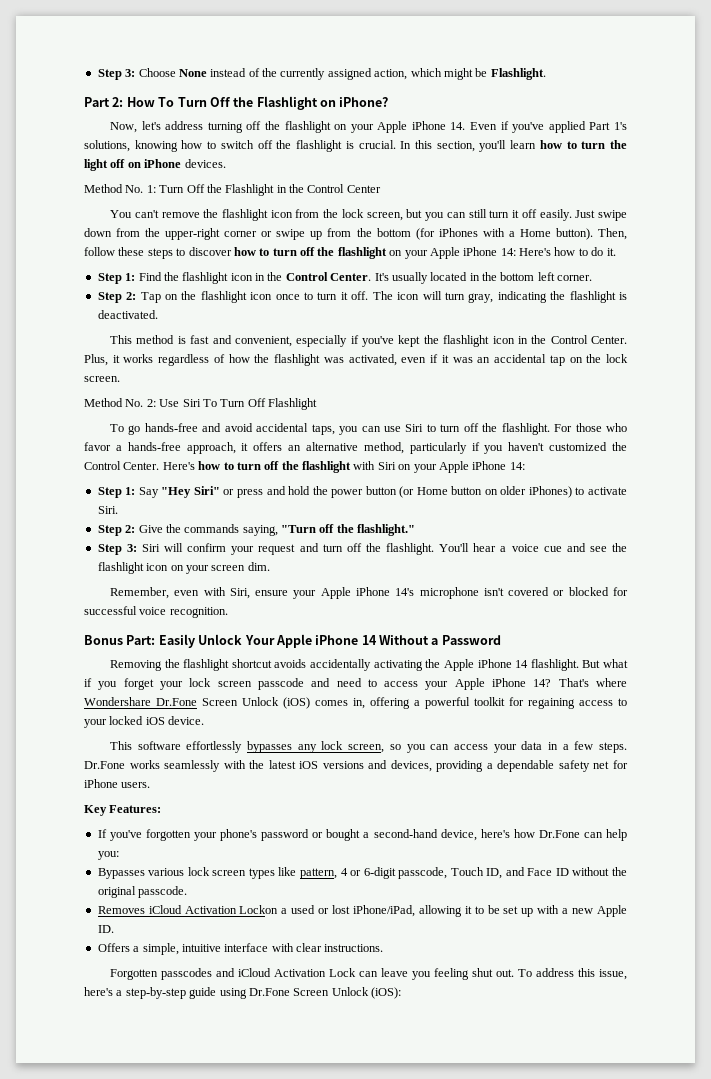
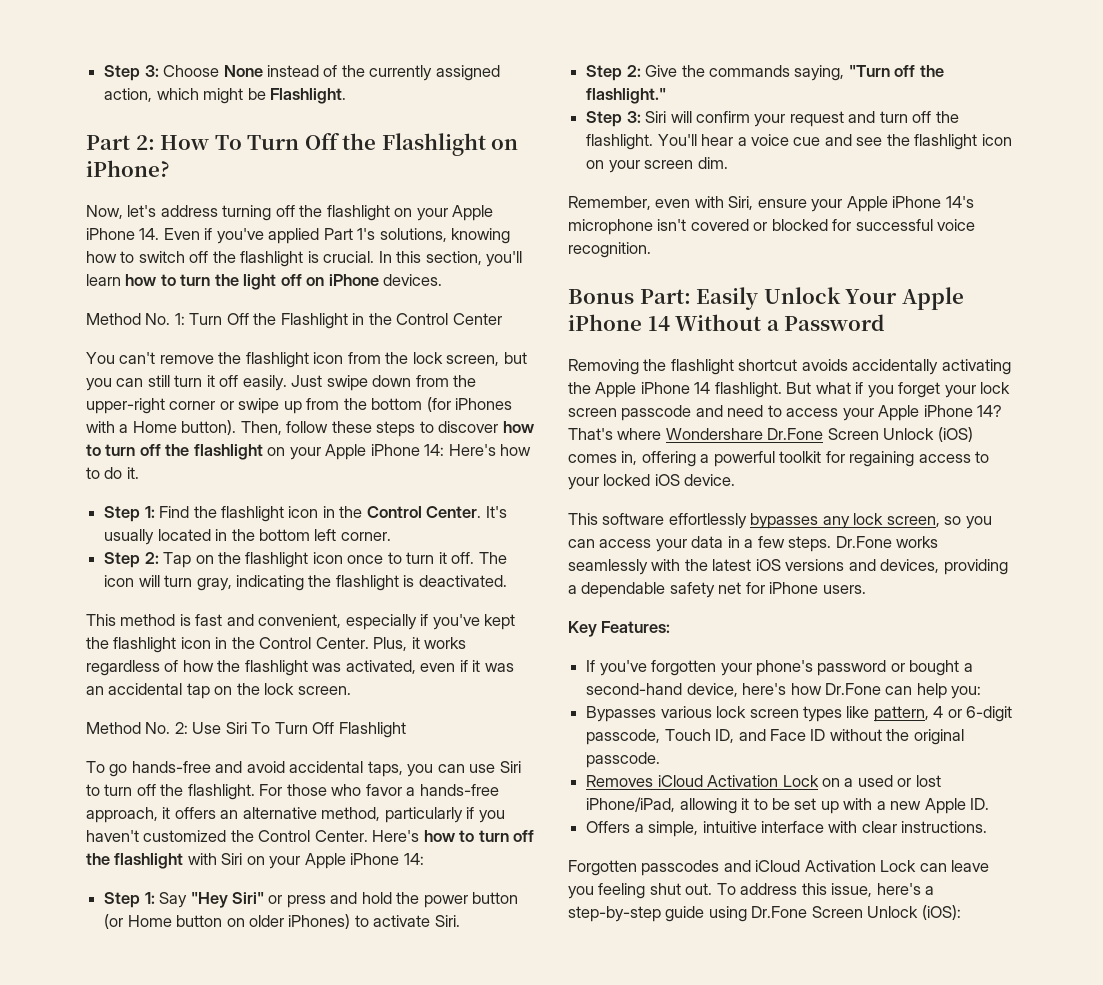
- Removes iCloud Activation Lockon a used or lost iPhone/iPad, allowing it to be set up with a new Apple ID.
+ Removes iCloud Activation Lock on a used or lost iPhone/iPad, allowing it to be set up with a new Apple ID.

